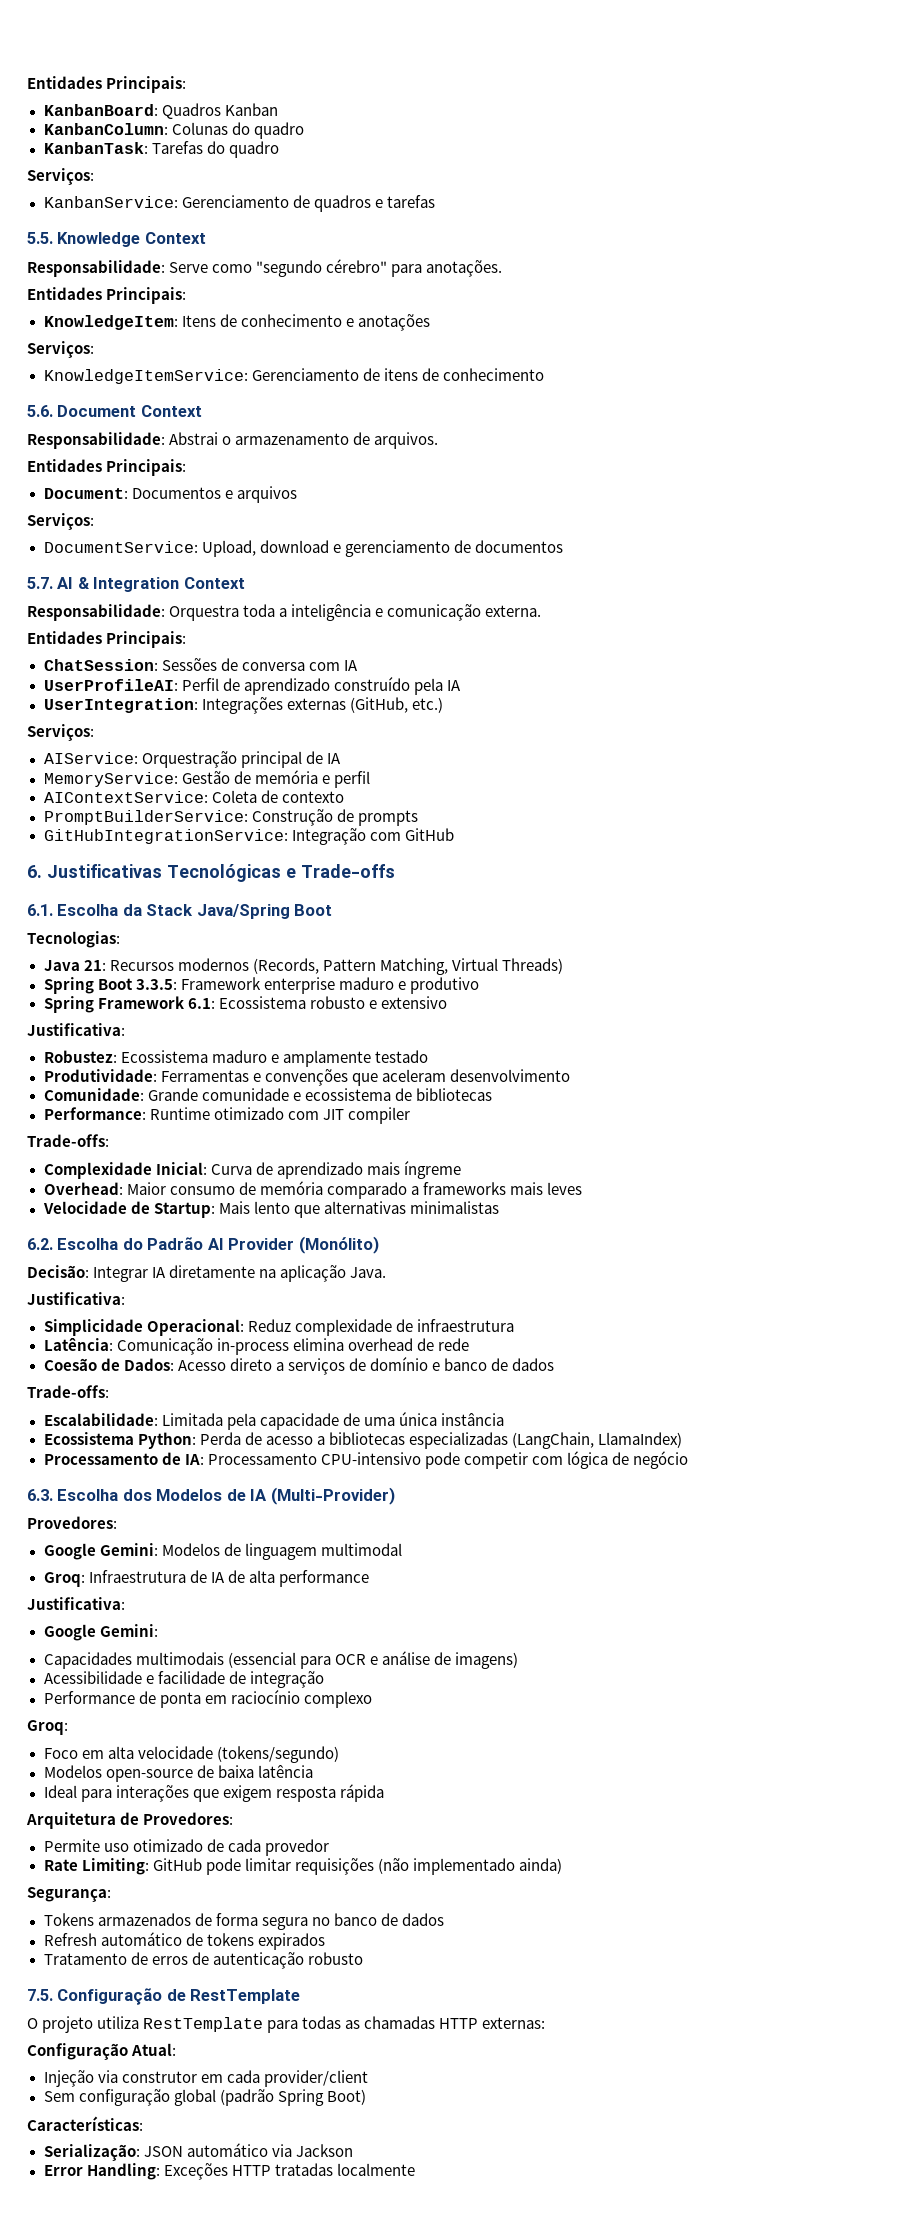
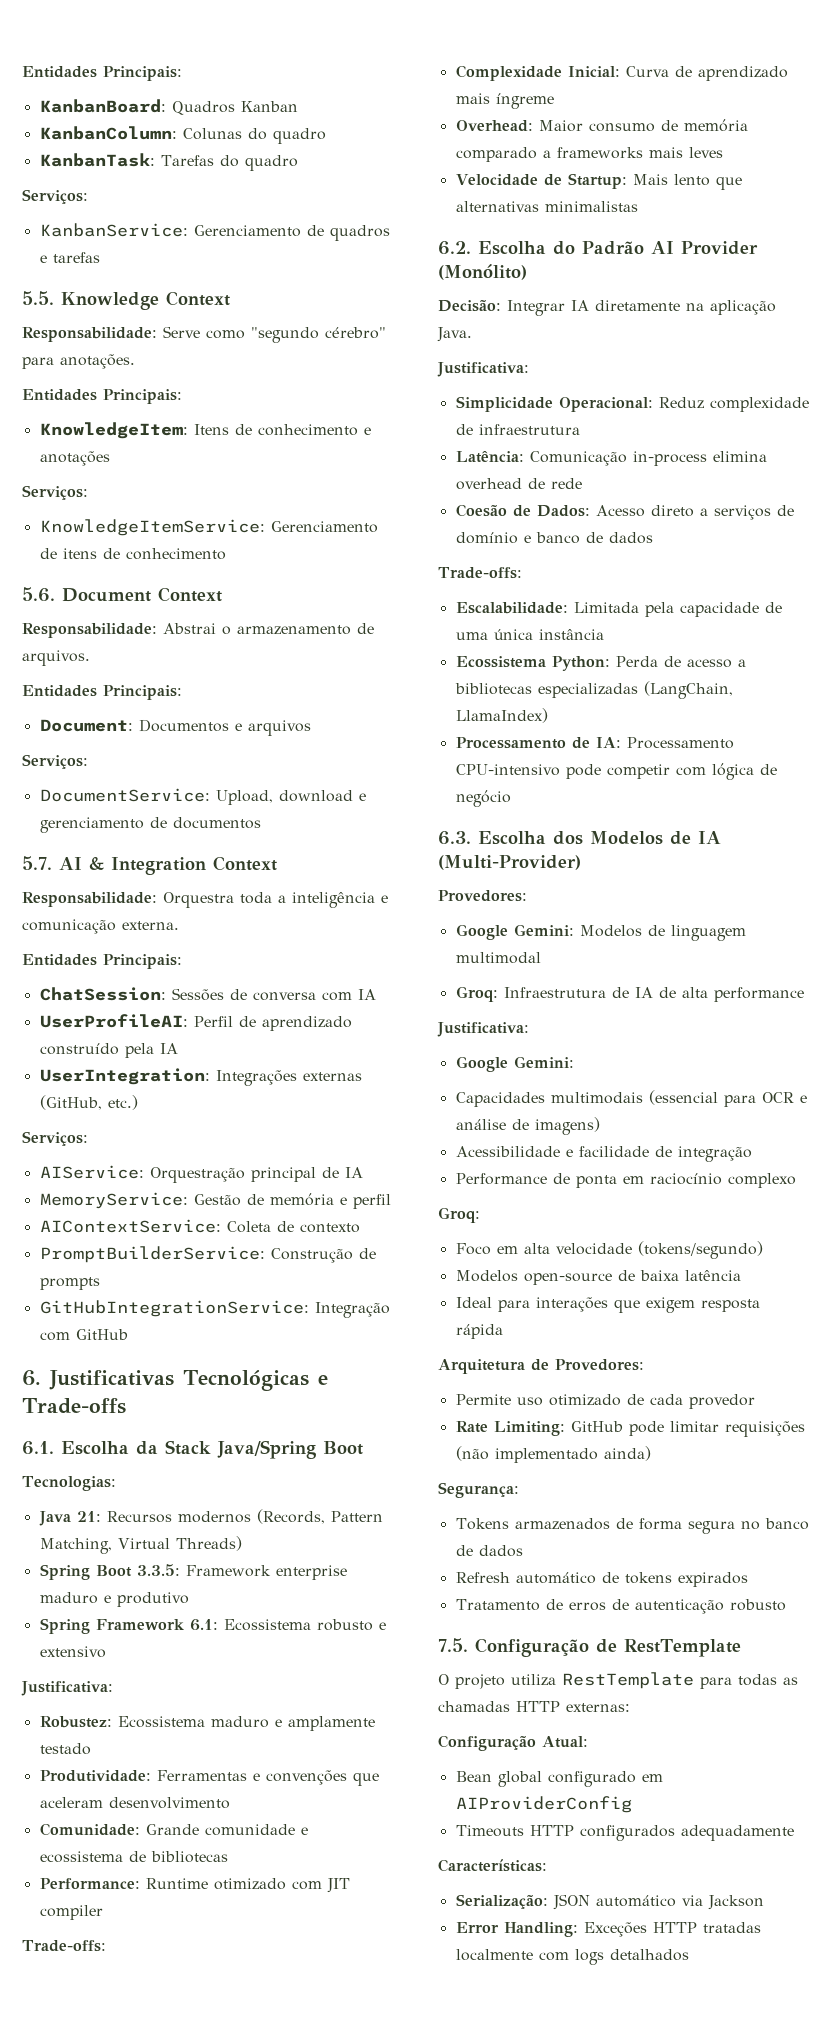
- Injeção via construtor em cada provider/client
- Sem configuração global (padrão Spring Boot)
+ Bean global configurado em AIProviderConfig
+ Timeouts HTTP configurados adequadamente
- Error Handling: Exceções HTTP tratadas localmente
+ Error Handling: Exceções HTTP tratadas localmente com logs detalhados

